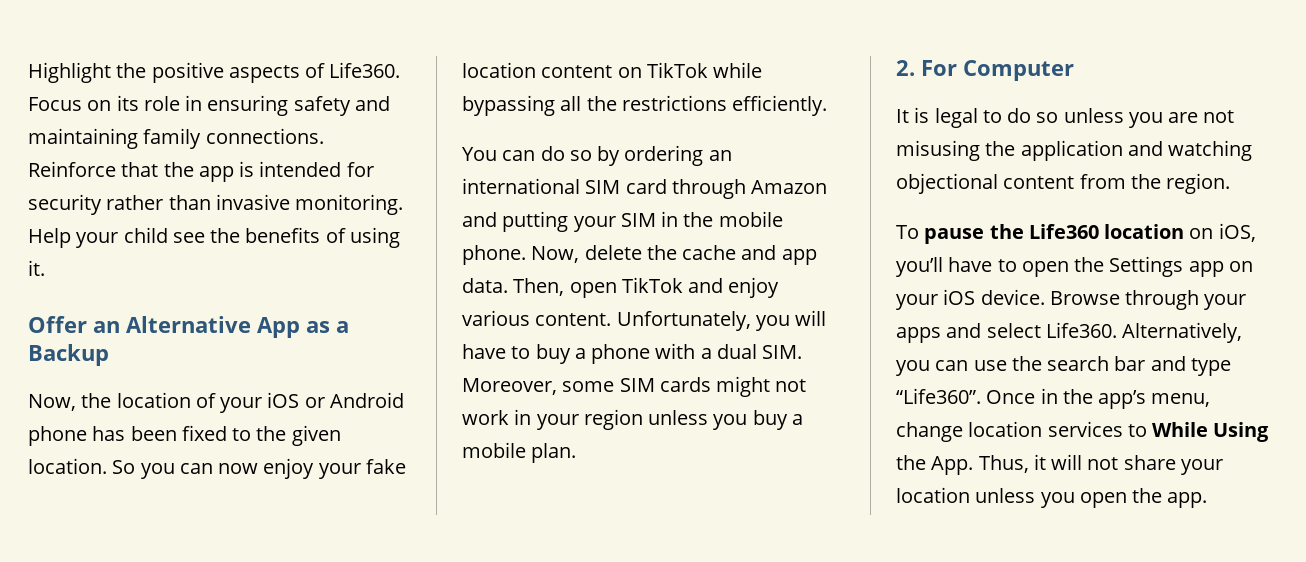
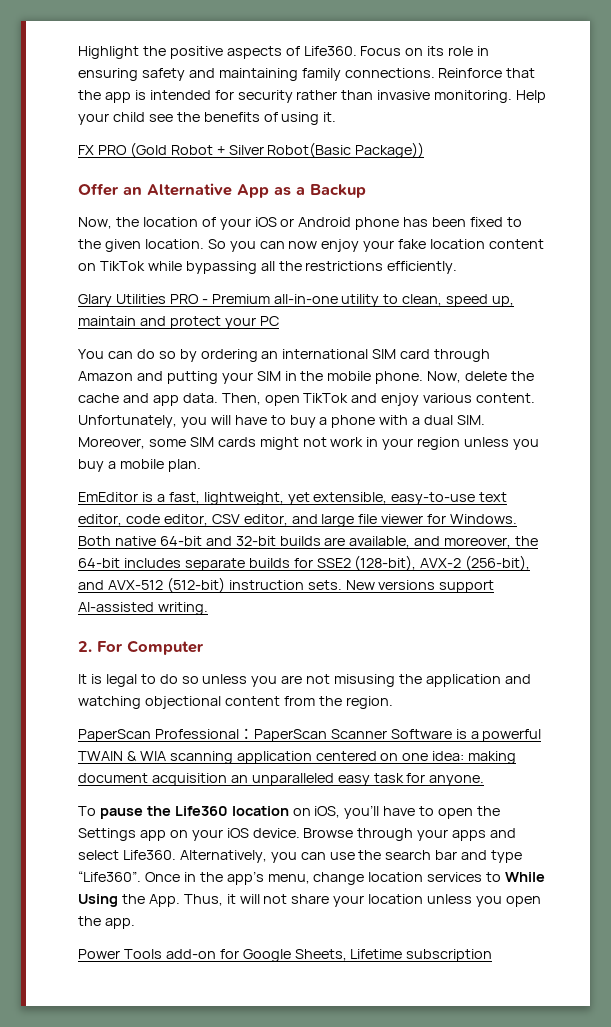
+ FX PRO (Gold Robot + Silver Robot(Basic Package))
+ Glary Utilities PRO - Premium all-in-one utility to clean, speed up, maintain and protect your PC
+ EmEditor is a fast, lightweight, yet extensible, easy-to-use text editor, code editor, CSV editor, and large file viewer for Windows. Both native 64-bit and 32-bit builds are available, and moreover, the 64-bit includes separate builds for SSE2 (128-bit), AVX-2 (256-bit), and AVX-512 (512-bit) instruction sets. New versions support AI-assisted writing.
+ PaperScan Professional：PaperScan Scanner Software is a powerful TWAIN & WIA scanning application centered on one idea: making document acquisition an unparalleled easy task for anyone.
+ Power Tools add-on for Google Sheets, Lifetime subscription

